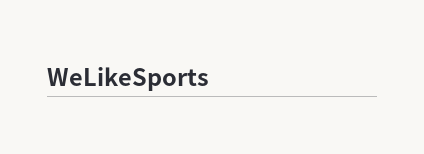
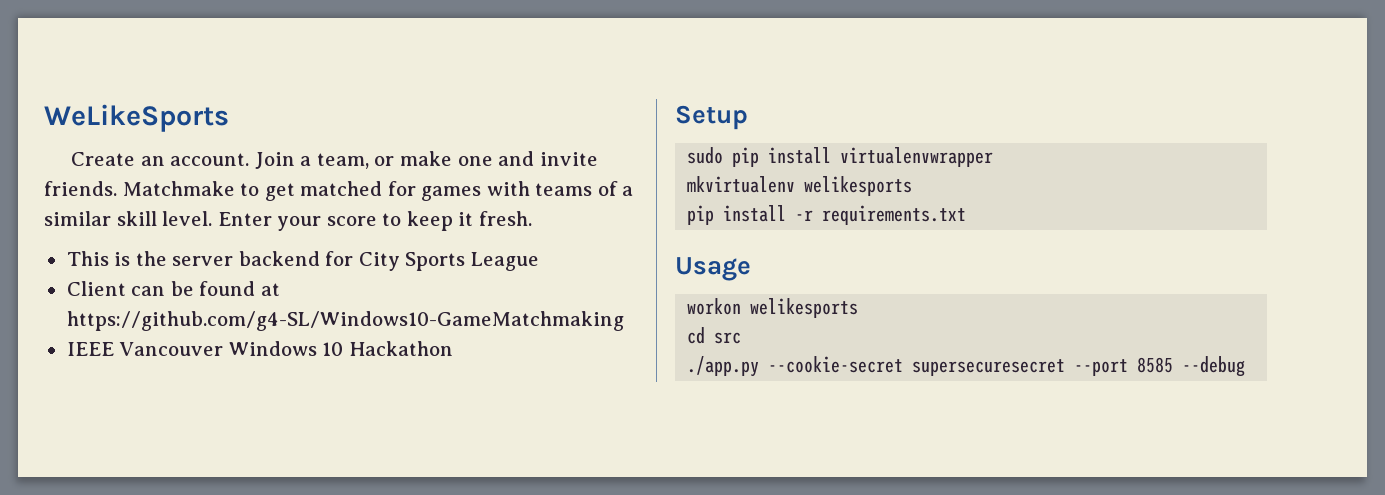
+ Create an account. Join a team, or make one and invite friends. Matchmake to get matched for games with teams of a similar skill level. Enter your score to keep it fresh.
+ This is the server backend for City Sports League
+ Client can be found at https://github.com/g4-SL/Windows10-GameMatchmaking
+ IEEE Vancouver Windows 10 Hackathon
+ Setup
+ sudo pip install virtualenvwrapper
+ mkvirtualenv welikesports
+ pip install -r requirements.txt
+ Usage
+ workon welikesports
+ cd src
+ ./app.py --cookie-secret supersecuresecret --port 8585 --debug

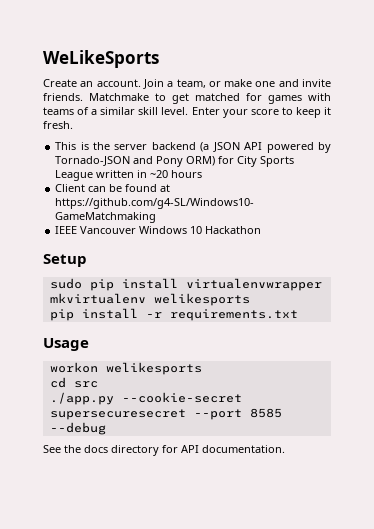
- This is the server backend for City Sports League
+ This is the server backend (a JSON API powered by Tornado-JSON and Pony ORM) for City Sports League written in ~20 hours
+ See the docs directory for API documentation.

